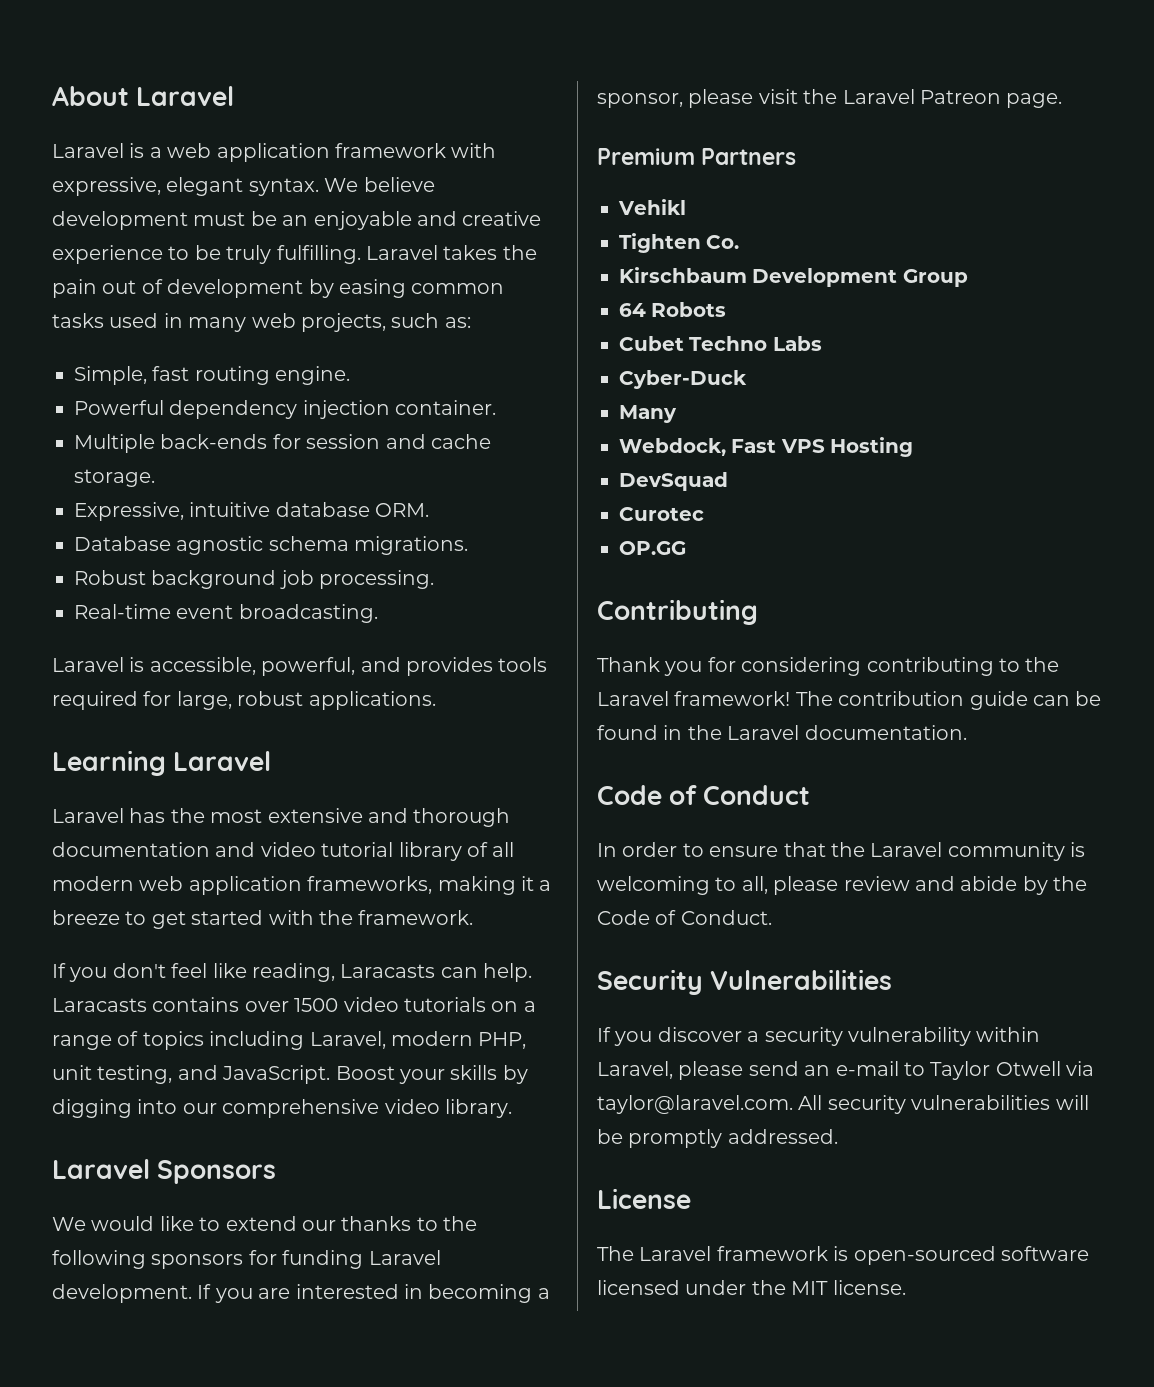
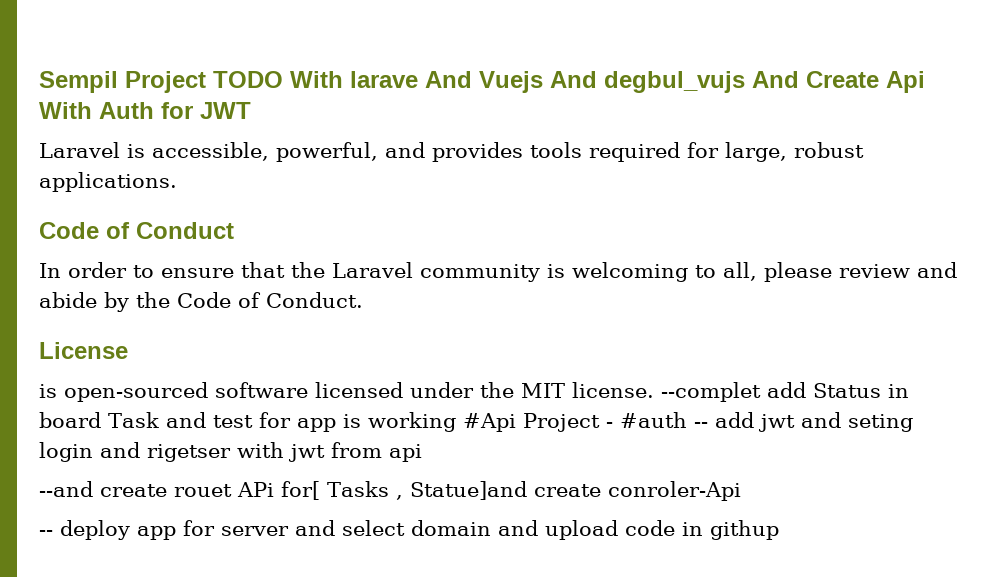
- About Laravel
- Laravel is a web application framework with expressive, elegant syntax. We believe development must be an enjoyable and creative experience to be truly fulfilling. Laravel takes the pain out of development by easing common tasks used in many web projects, such as:
- Simple, fast routing engine.
- Powerful dependency injection container.
- Multiple back-ends for session and cache storage.
- Expressive, intuitive database ORM.
- Database agnostic schema migrations.
- Robust background job processing.
- Real-time event broadcasting.
+ Sempil Project TODO With larave And Vuejs And degbul_vujs And Create Api With Auth for JWT
- Learning Laravel
- Laravel has the most extensive and thorough documentation and video tutorial library of all modern web application frameworks, making it a breeze to get started with the framework.
- If you don't feel like reading, Laracasts can help. Laracasts contains over 1500 video tutorials on a range of topics including Laravel, modern PHP, unit testing, and JavaScript. Boost your skills by digging into our comprehensive video library.
- Laravel Sponsors
- We would like to extend our thanks to the following sponsors for funding Laravel development. If you are interested in becoming a sponsor, please visit the Laravel Patreon page.
- Premium Partners
- Vehikl
- Tighten Co.
- Kirschbaum Development Group
- 64 Robots
- Cubet Techno Labs
- Cyber-Duck
- Many
- Webdock, Fast VPS Hosting
- DevSquad
- Curotec
- OP.GG
- Contributing
- Thank you for considering contributing to the Laravel framework! The contribution guide can be found in the Laravel documentation.
- Security Vulnerabilities
- If you discover a security vulnerability within Laravel, please send an e-mail to Taylor Otwell via taylor@laravel.com. All security vulnerabilities will be promptly addressed.
  License
- The Laravel framework is open-sourced software licensed under the MIT license.
+ is open-sourced software licensed under the MIT license.
+ --complet add Status in board Task and test for app is working #Api Project - #auth -- add jwt and seting login and rigetser with jwt from api
+ --and create rouet APi for[ Tasks , Statue]and create conroler-Api
+ -- deploy app for server and select domain and upload code in githup

